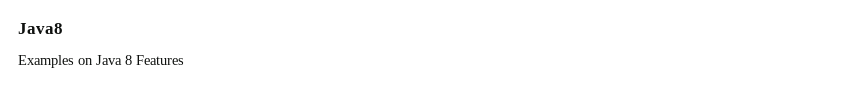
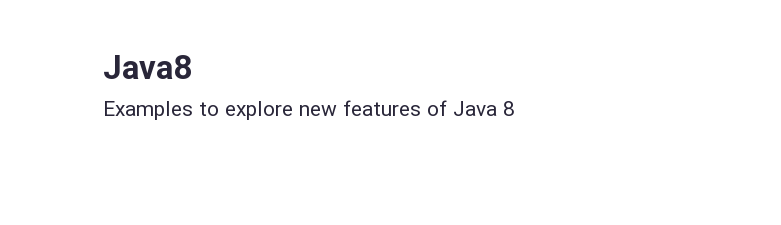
- Examples on Java 8 Features
+ Examples to explore new features of Java 8

